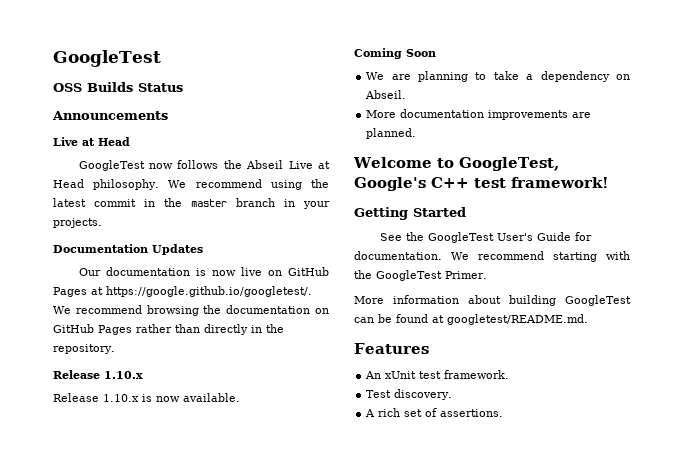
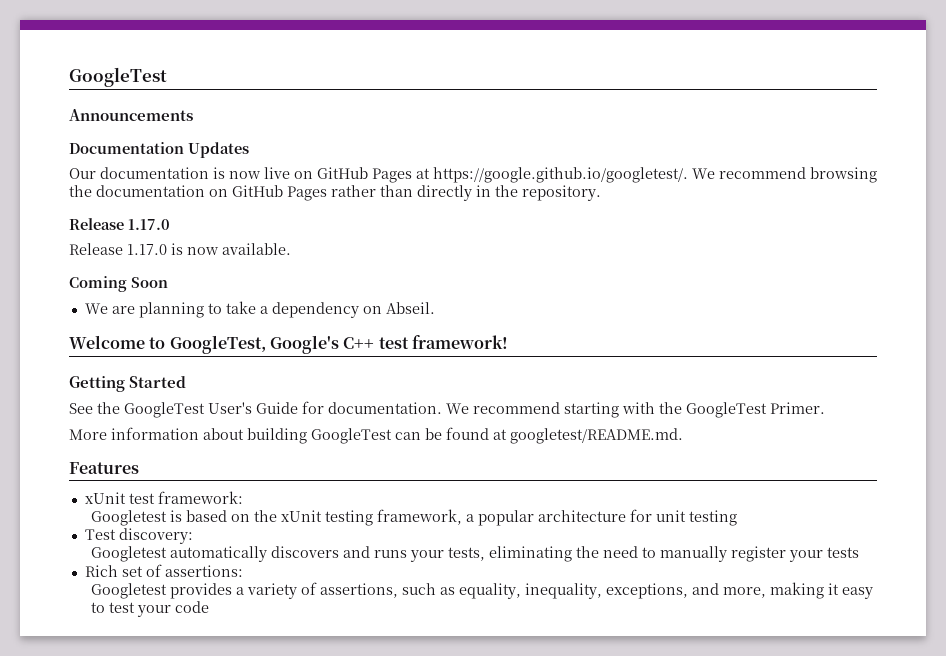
- OSS Builds Status
  Announcements
- Live at Head
- GoogleTest now follows the Abseil Live at Head philosophy. We recommend using the latest commit in the master branch in your projects.
  Our documentation is now live on GitHub Pages at https://google.github.io/googletest/. We recommend browsing the documentation on GitHub Pages rather than directly in the repository.
- Release 1.10.x
- Release 1.10.x is now available.
+ Release 1.17.0
+ Release 1.17.0 is now available.
- More documentation improvements are planned.
- An xUnit test framework.
- Test discovery.
- A rich set of assertions.
+ xUnit test framework:
+ Googletest is based on the xUnit testing framework, a popular architecture for unit testing
+ Test discovery:
+ Googletest automatically discovers and runs your tests, eliminating the need to manually register your tests
+ Rich set of assertions:
+ Googletest provides a variety of assertions, such as equality, inequality, exceptions, and more, making it easy to test your code

